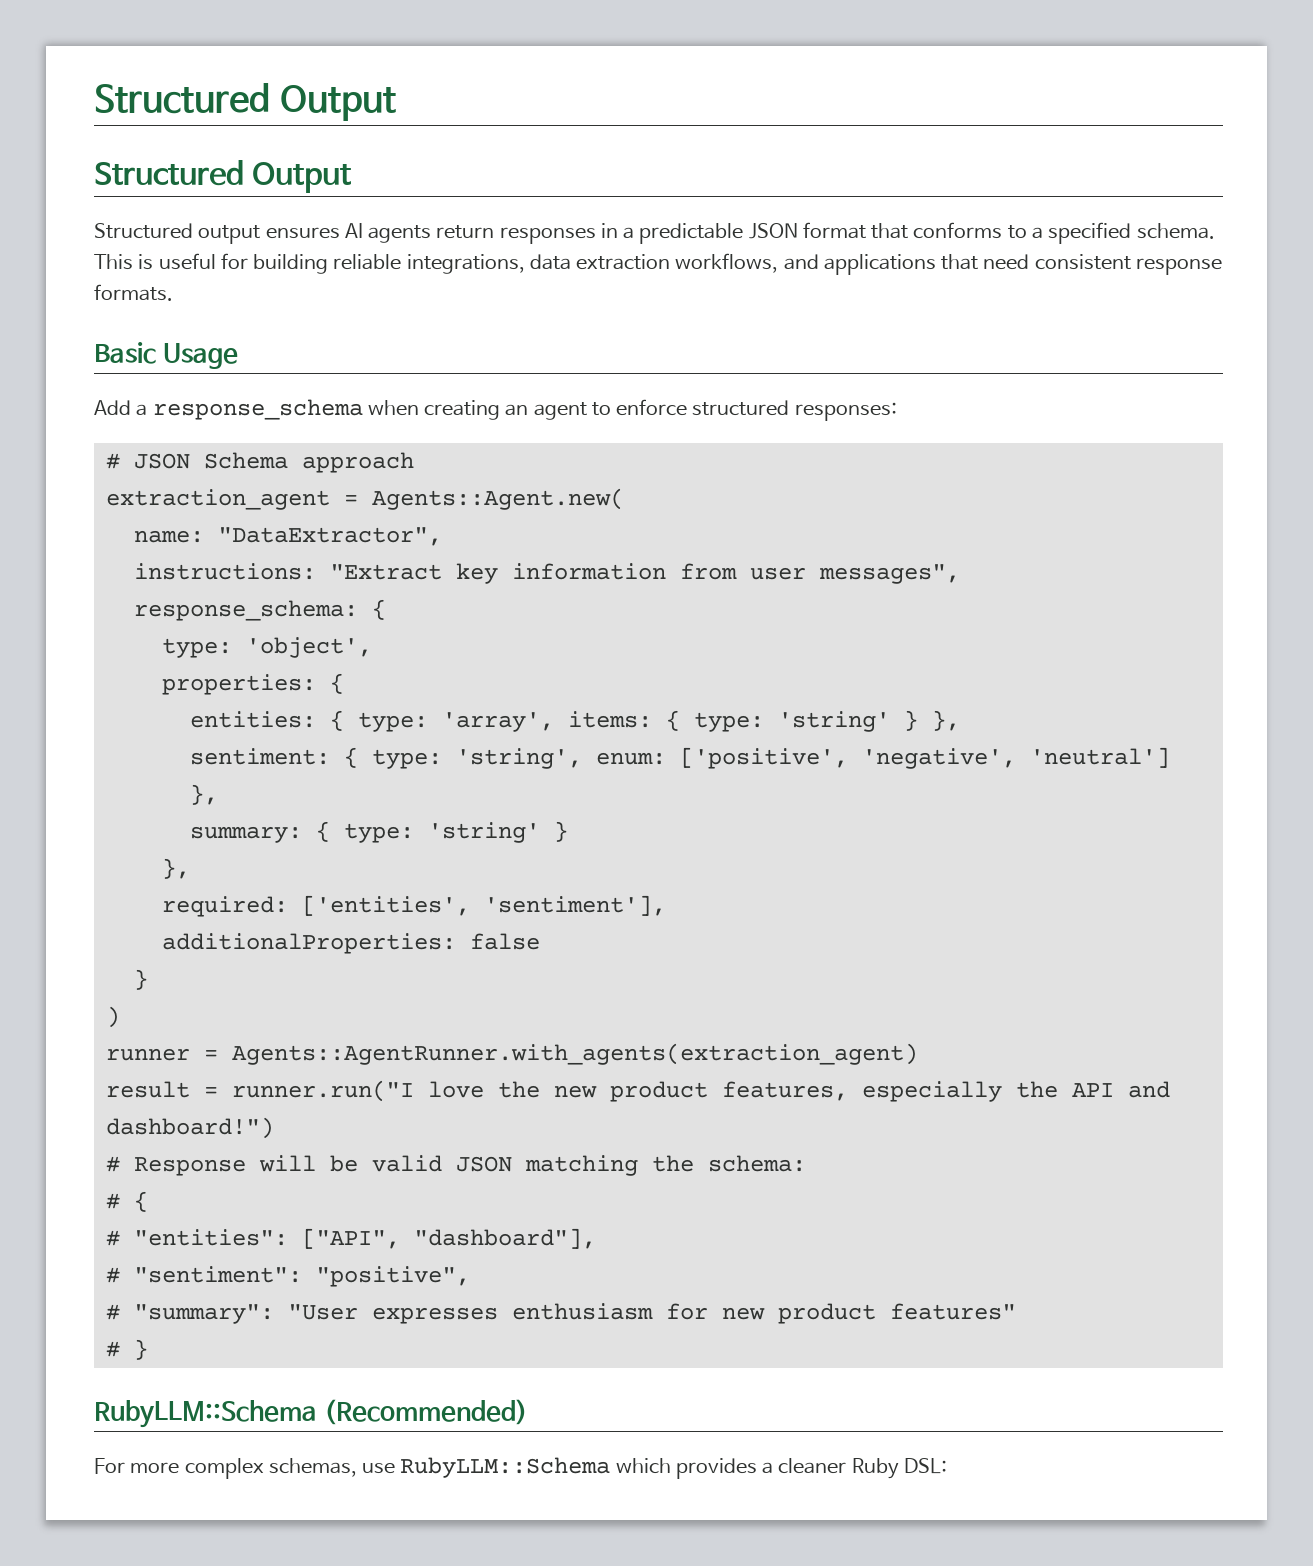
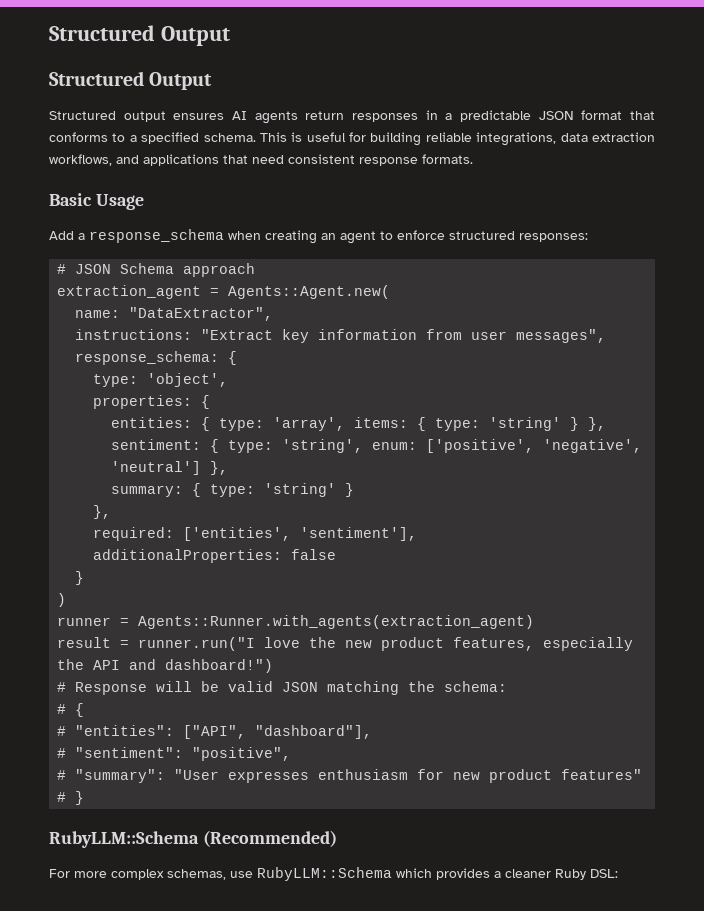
- runner = Agents::AgentRunner.with_agents(extraction_agent)
+ runner = Agents::Runner.with_agents(extraction_agent)

